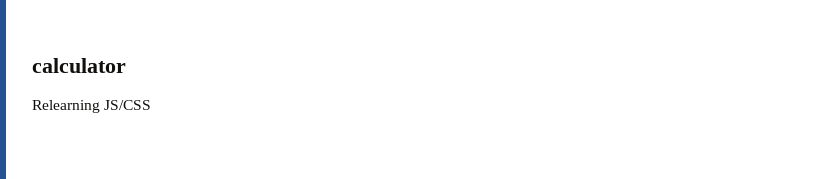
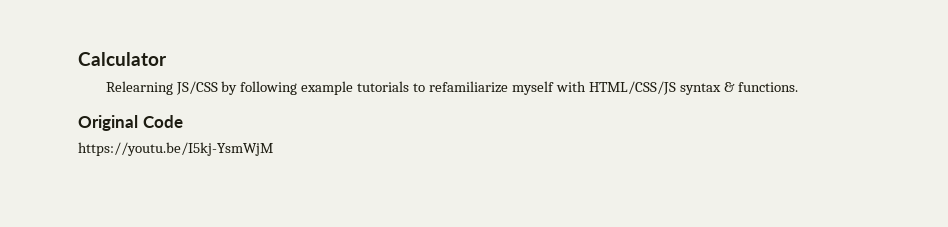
- calculator
+ Calculator
- Relearning JS/CSS
+ Relearning JS/CSS by following example tutorials to refamiliarize myself with HTML/CSS/JS syntax & functions.
+ Original Code
+ https://youtu.be/I5kj-YsmWjM

